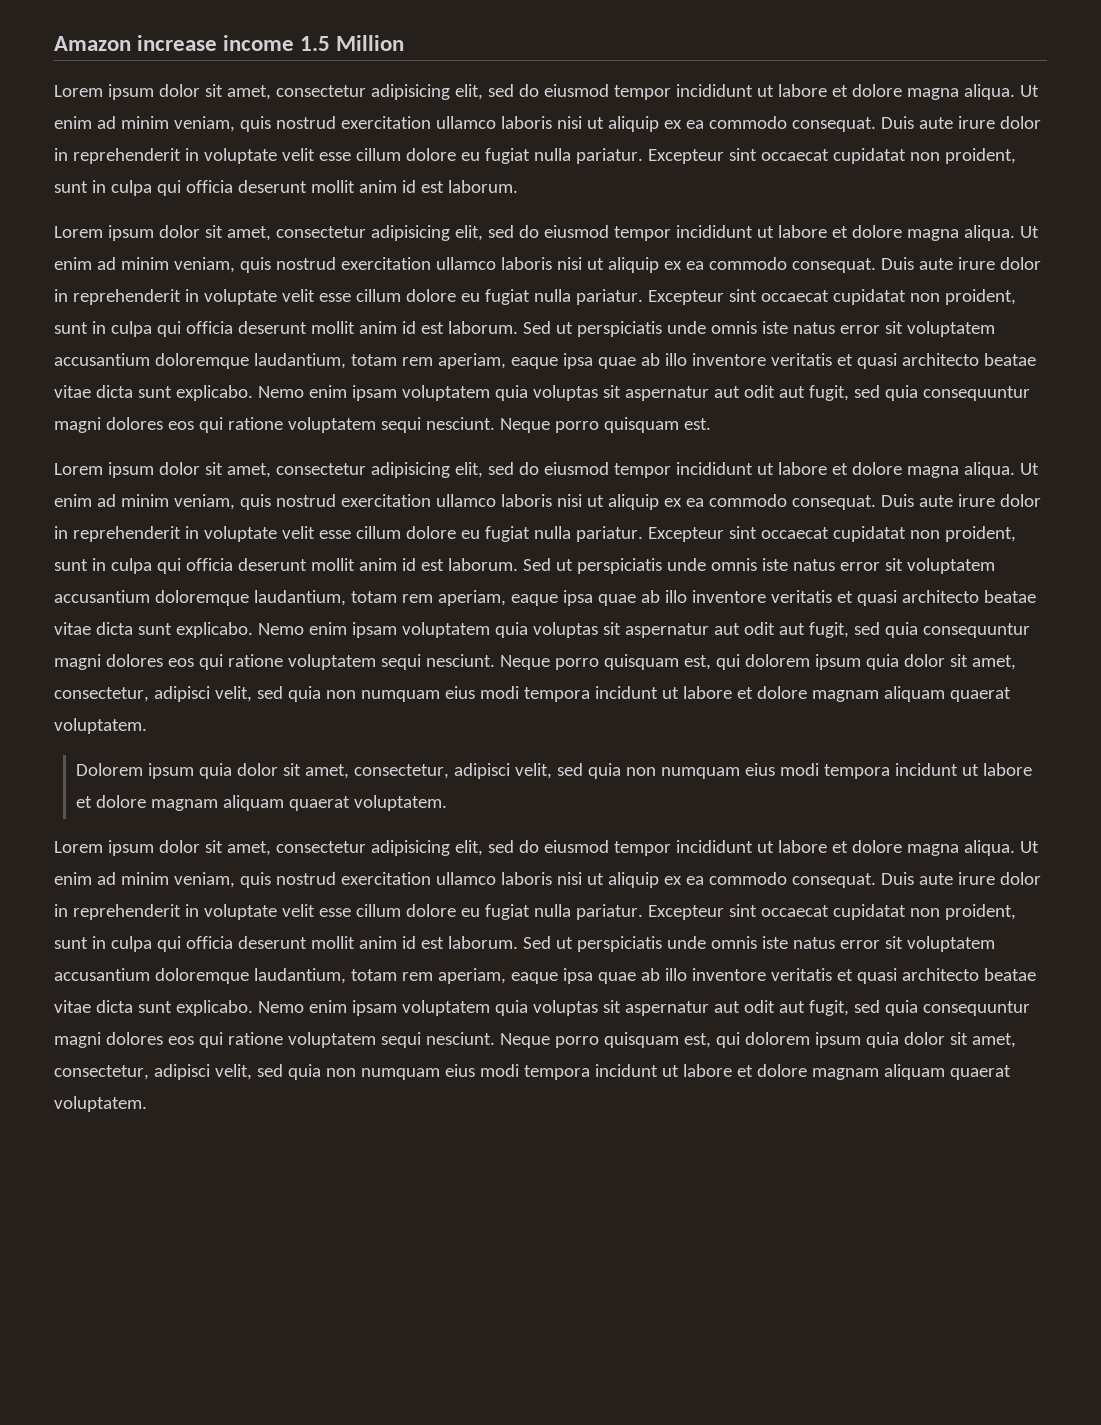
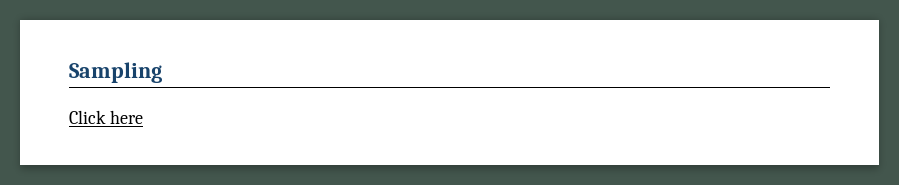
- Amazon increase income 1.5 Million
- Lorem ipsum dolor sit amet, consectetur adipisicing elit, sed do eiusmod tempor incididunt ut labore et dolore magna aliqua. Ut enim ad minim veniam, quis nostrud exercitation ullamco laboris nisi ut aliquip ex ea commodo consequat. Duis aute irure dolor in reprehenderit in voluptate velit esse cillum dolore eu fugiat nulla pariatur. Excepteur sint occaecat cupidatat non proident, sunt in culpa qui officia deserunt mollit anim id est laborum.
- Lorem ipsum dolor sit amet, consectetur adipisicing elit, sed do eiusmod tempor incididunt ut labore et dolore magna aliqua. Ut enim ad minim veniam, quis nostrud exercitation ullamco laboris nisi ut aliquip ex ea commodo consequat. Duis aute irure dolor in reprehenderit in voluptate velit esse cillum dolore eu fugiat nulla pariatur. Excepteur sint occaecat cupidatat non proident, sunt in culpa qui officia deserunt mollit anim id est laborum. Sed ut perspiciatis unde omnis iste natus error sit voluptatem accusantium doloremque laudantium, totam rem aperiam, eaque ipsa quae ab illo inventore veritatis et quasi architecto beatae vitae dicta sunt explicabo. Nemo enim ipsam voluptatem quia voluptas sit aspernatur aut odit aut fugit, sed quia consequuntur magni dolores eos qui ratione voluptatem sequi nesciunt. Neque porro quisquam est.
- Lorem ipsum dolor sit amet, consectetur adipisicing elit, sed do eiusmod tempor incididunt ut labore et dolore magna aliqua. Ut enim ad minim veniam, quis nostrud exercitation ullamco laboris nisi ut aliquip ex ea commodo consequat. Duis aute irure dolor in reprehenderit in voluptate velit esse cillum dolore eu fugiat nulla pariatur. Excepteur sint occaecat cupidatat non proident, sunt in culpa qui officia deserunt mollit anim id est laborum. Sed ut perspiciatis unde omnis iste natus error sit voluptatem accusantium doloremque laudantium, totam rem aperiam, eaque ipsa quae ab illo inventore veritatis et quasi architecto beatae vitae dicta sunt explicabo. Nemo enim ipsam voluptatem quia voluptas sit aspernatur aut odit aut fugit, sed quia consequuntur magni dolores eos qui ratione voluptatem sequi nesciunt. Neque porro quisquam est, qui dolorem ipsum quia dolor sit amet, consectetur, adipisci velit, sed quia non numquam eius modi tempora incidunt ut labore et dolore magnam aliquam quaerat voluptatem.
- Dolorem ipsum quia dolor sit amet, consectetur, adipisci velit, sed quia non numquam eius modi tempora incidunt ut labore et dolore magnam aliquam quaerat voluptatem.
- Lorem ipsum dolor sit amet, consectetur adipisicing elit, sed do eiusmod tempor incididunt ut labore et dolore magna aliqua. Ut enim ad minim veniam, quis nostrud exercitation ullamco laboris nisi ut aliquip ex ea commodo consequat. Duis aute irure dolor in reprehenderit in voluptate velit esse cillum dolore eu fugiat nulla pariatur. Excepteur sint occaecat cupidatat non proident, sunt in culpa qui officia deserunt mollit anim id est laborum. Sed ut perspiciatis unde omnis iste natus error sit voluptatem accusantium doloremque laudantium, totam rem aperiam, eaque ipsa quae ab illo inventore veritatis et quasi architecto beatae vitae dicta sunt explicabo. Nemo enim ipsam voluptatem quia voluptas sit aspernatur aut odit aut fugit, sed quia consequuntur magni dolores eos qui ratione voluptatem sequi nesciunt. Neque porro quisquam est, qui dolorem ipsum quia dolor sit amet, consectetur, adipisci velit, sed quia non numquam eius modi tempora incidunt ut labore et dolore magnam aliquam quaerat voluptatem.
+ Sampling
+ Click here

